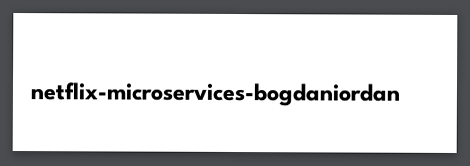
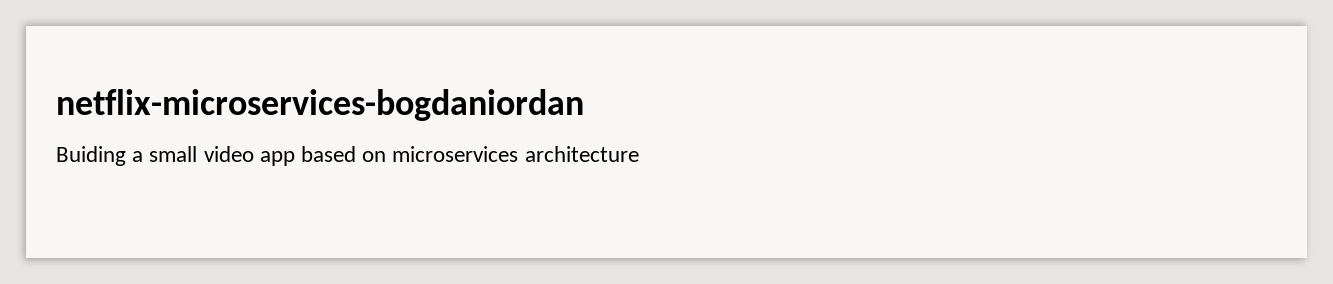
+ Buiding a small video app based on microservices architecture

